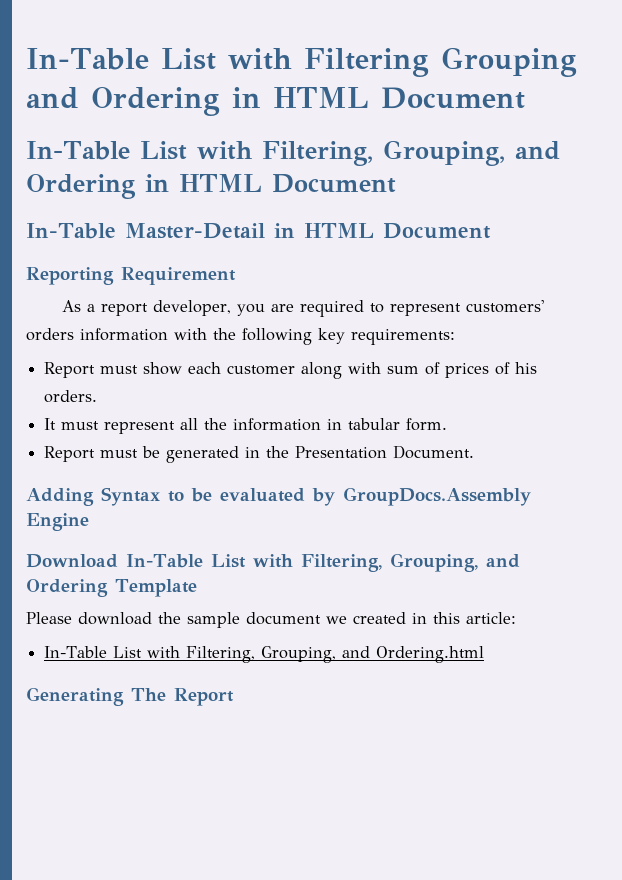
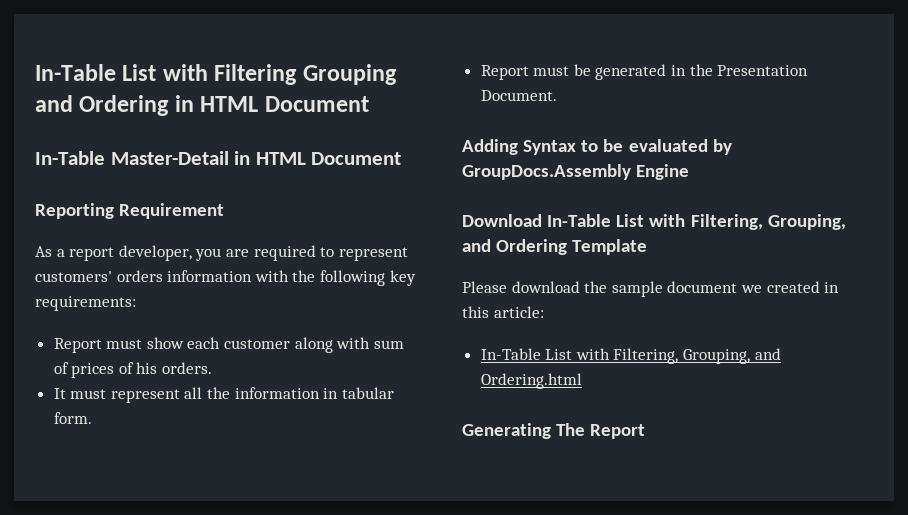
- In-Table List with Filtering, Grouping, and Ordering in HTML Document

